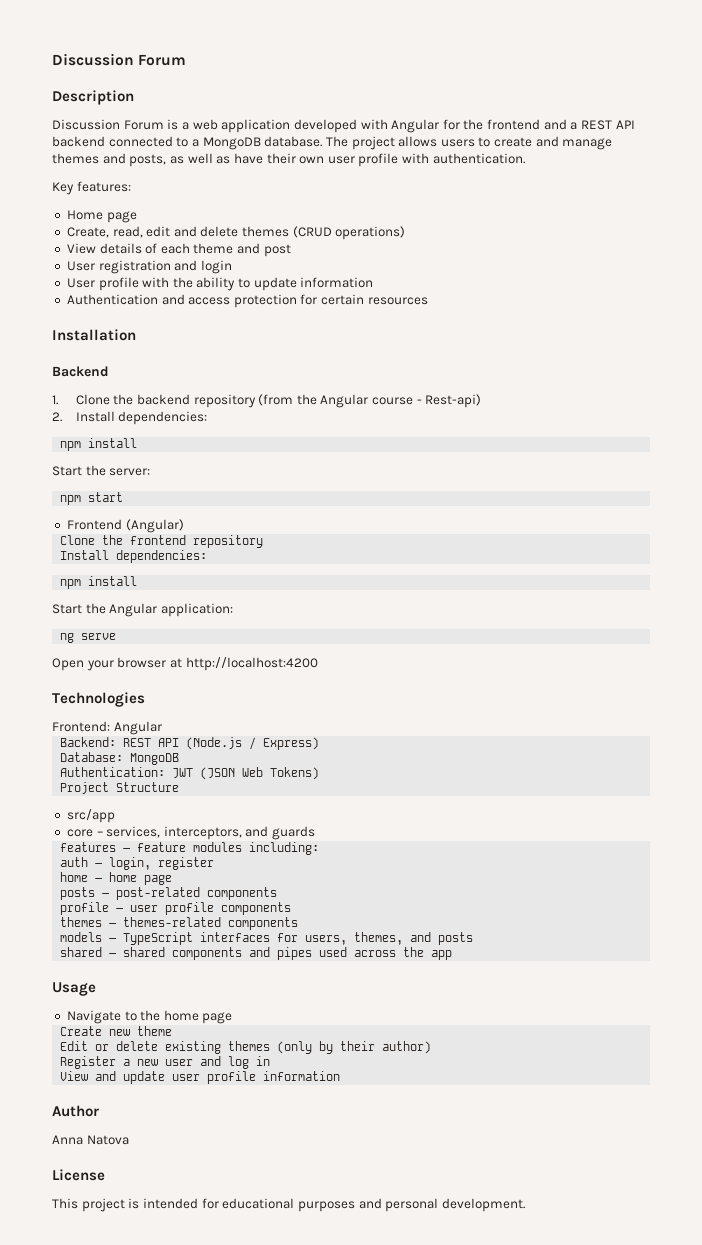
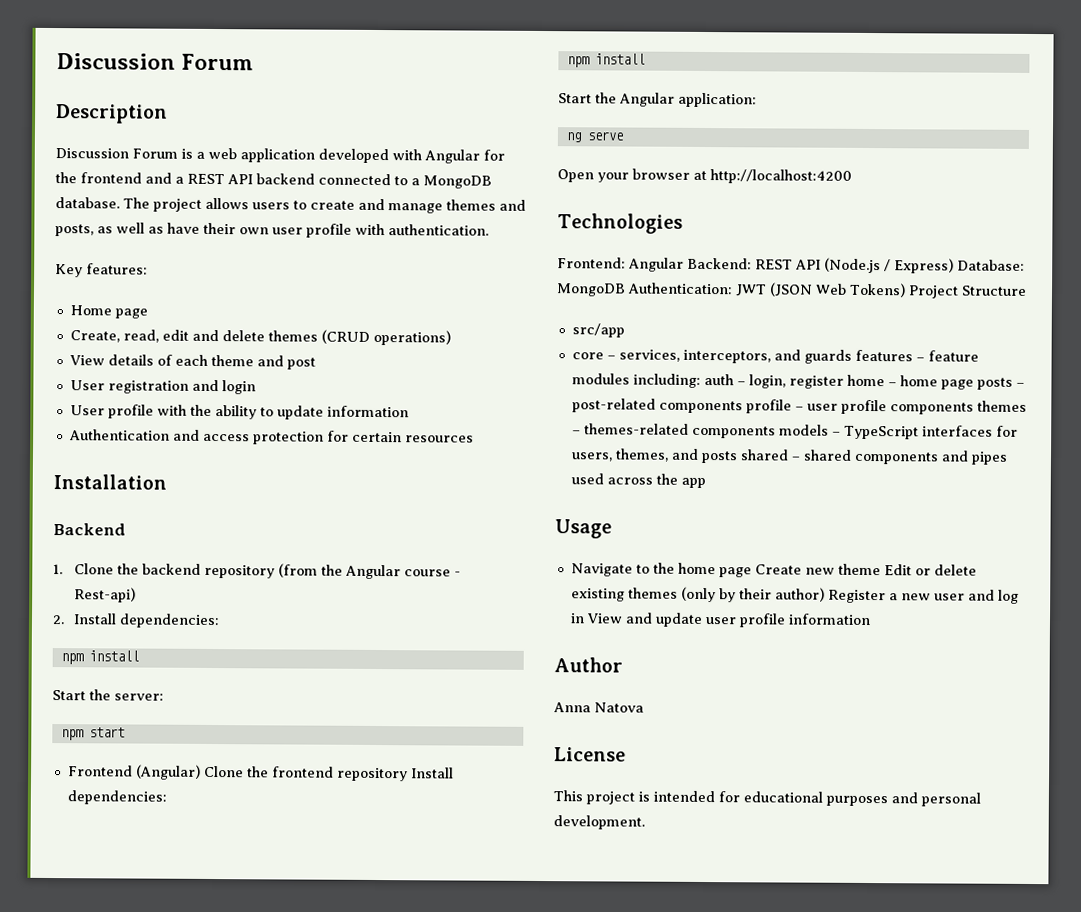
- Frontend (Angular)
- Clone the frontend repository
- Install dependencies:
+ Frontend (Angular) Clone the frontend repository Install dependencies:
- Frontend: Angular
- Backend: REST API (Node.js / Express)
- Database: MongoDB
- Authentication: JWT (JSON Web Tokens)
- Project Structure
+ Frontend: Angular Backend: REST API (Node.js / Express) Database: MongoDB Authentication: JWT (JSON Web Tokens) Project Structure
- core – services, interceptors, and guards
- features – feature modules including:
- auth – login, register
- home – home page
- posts – post-related components
- profile – user profile components
- themes – themes-related components
- models – TypeScript interfaces for users, themes, and posts
- shared – shared components and pipes used across the app
+ core – services, interceptors, and guards features – feature modules including: auth – login, register home – home page posts – post-related components profile – user profile components themes – themes-related components models – TypeScript interfaces for users, themes, and posts shared – shared components and pipes used across the app
- Navigate to the home page
- Create new theme
- Edit or delete existing themes (only by their author)
- Register a new user and log in
- View and update user profile information
+ Navigate to the home page Create new theme Edit or delete existing themes (only by their author) Register a new user and log in View and update user profile information

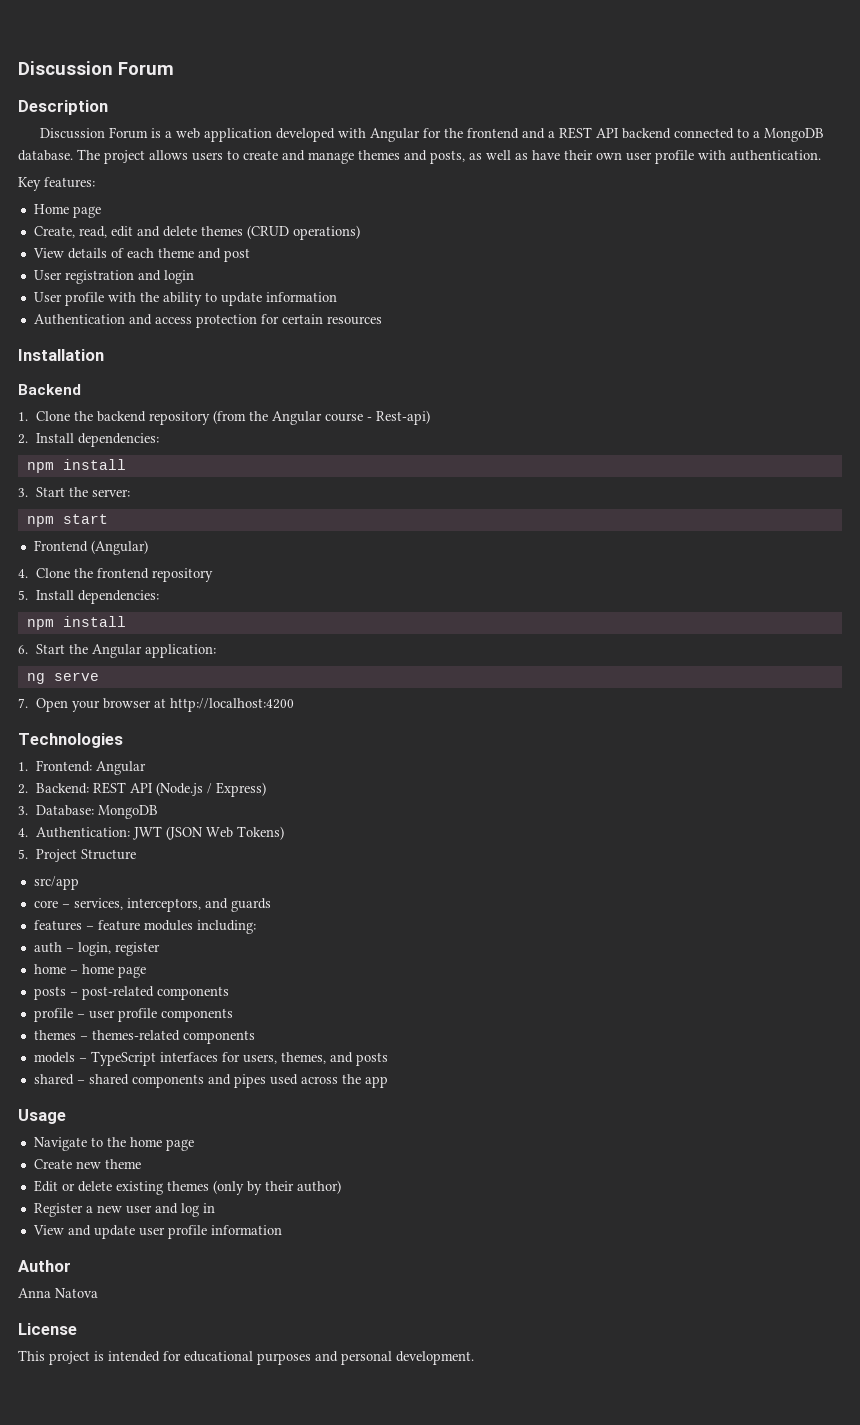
- Start the server:
+ 3. Start the server:
- Frontend (Angular) Clone the frontend repository Install dependencies:
+ Frontend (Angular)
+ 4. Clone the frontend repository
+ 5. Install dependencies:
  npm install
- Start the Angular application:
+ 6. Start the Angular application:
- Open your browser at http://localhost:4200
+ 7. Open your browser at http://localhost:4200
- Frontend: Angular Backend: REST API (Node.js / Express) Database: MongoDB Authentication: JWT (JSON Web Tokens) Project Structure
+ 1. Frontend: Angular
+ 2. Backend: REST API (Node.js / Express)
+ 3. Database: MongoDB
+ 4. Authentication: JWT (JSON Web Tokens)
+ 5. Project Structure
- core – services, interceptors, and guards features – feature modules including: auth – login, register home – home page posts – post-related components profile – user profile components themes – themes-related components models – TypeScript interfaces for users, themes, and posts shared – shared components and pipes used across the app
+ core – services, interceptors, and guards
+ features – feature modules including:
+ auth – login, register
+ home – home page
+ posts – post-related components
+ profile – user profile components
+ themes – themes-related components
+ models – TypeScript interfaces for users, themes, and posts
+ shared – shared components and pipes used across the app
- Navigate to the home page Create new theme Edit or delete existing themes (only by their author) Register a new user and log in View and update user profile information
+ Navigate to the home page
+ Create new theme
+ Edit or delete existing themes (only by their author)
+ Register a new user and log in
+ View and update user profile information

